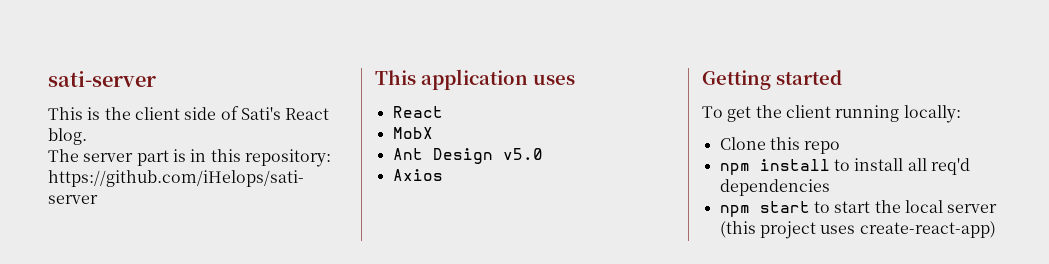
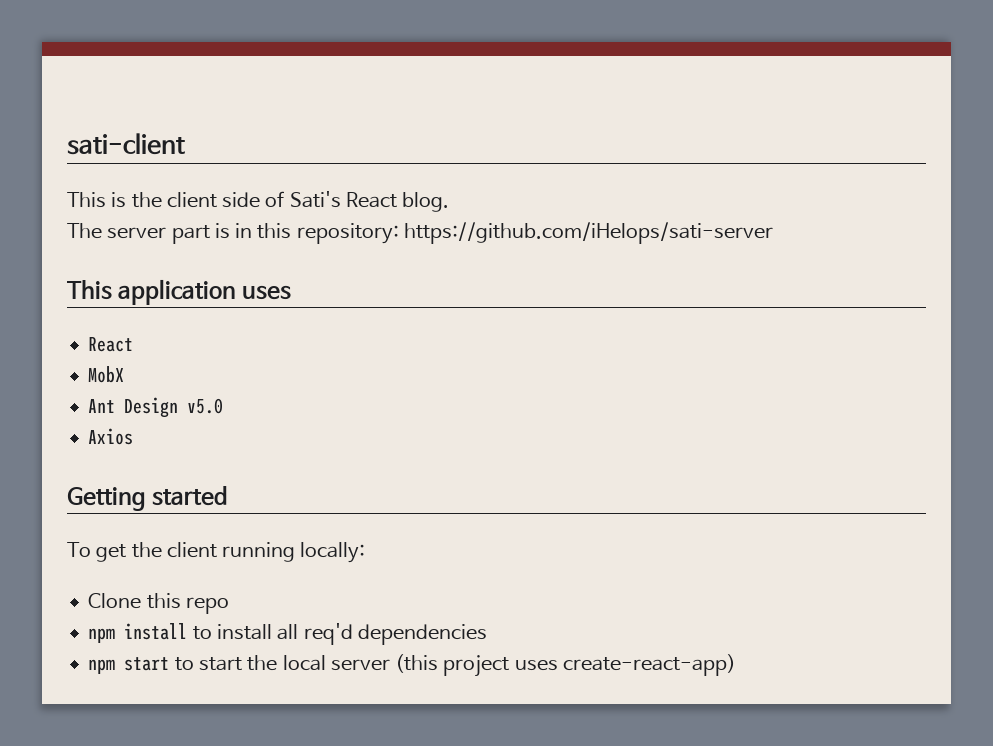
- sati-server
+ sati-client

